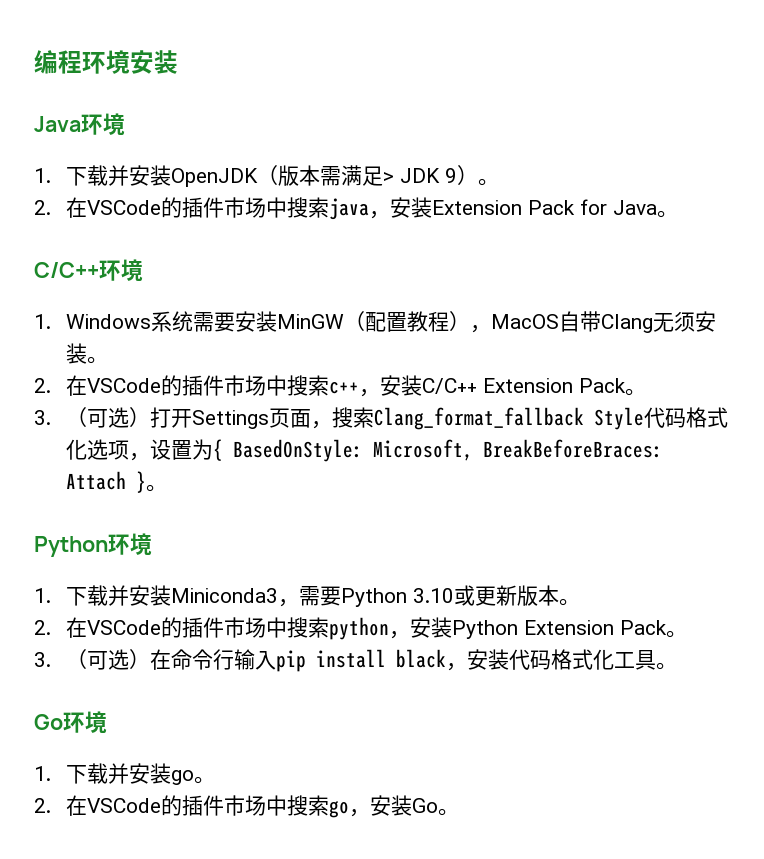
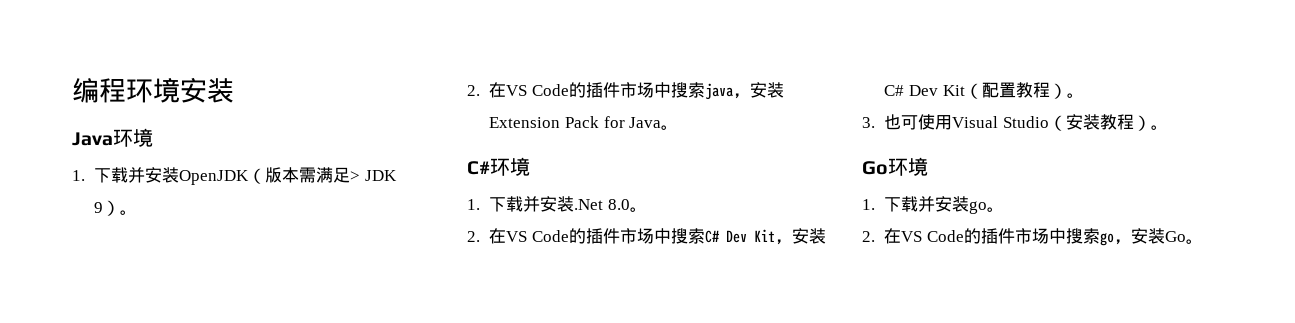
- 2.在VSCode的插件市场中搜索java，安装Extension Pack for Java。
+ 2.在VS Code的插件市场中搜索java，安装Extension Pack for Java。
- C/C++环境
- 1. Windows系统需要安装MinGW（配置教程），MacOS自带Clang无须安装。
- 2.在VSCode的插件市场中搜索c++，安装C/C++ Extension Pack。
- 3.（可选）打开Settings页面，搜索Clang_format_fallback Style代码格式化选项，设置为{ BasedOnStyle: Microsoft, BreakBeforeBraces: Attach }。
- Python环境
- 1.下载并安装Miniconda3，需要Python 3.10或更新版本。
- 2.在VSCode的插件市场中搜索python，安装Python Extension Pack。
- 3.（可选）在命令行输入pip install black，安装代码格式化工具。
+ C#环境
+ 1.下载并安装.Net 8.0。
+ 2.在VS Code的插件市场中搜索C# Dev Kit，安装C# Dev Kit（配置教程）。
+ 3.也可使用Visual Studio（安装教程）。
- 2.在VSCode的插件市场中搜索go，安装Go。
+ 2.在VS Code的插件市场中搜索go，安装Go。

